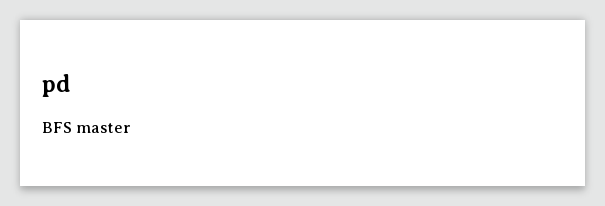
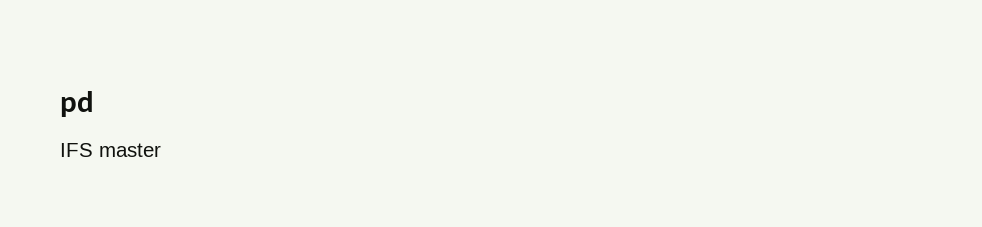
- BFS master
+ IFS master

